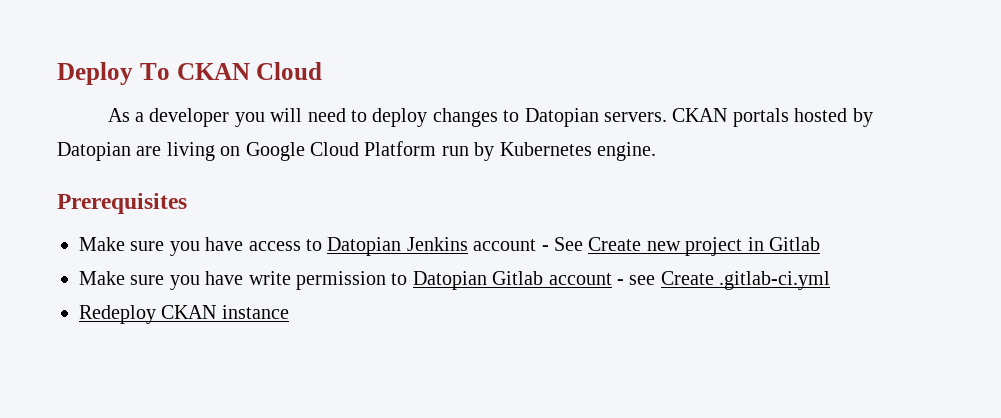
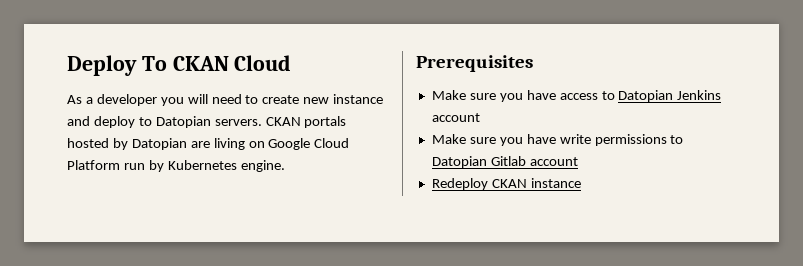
- As a developer you will need to deploy changes to Datopian servers.
+ As a developer you will need to create new instance and deploy to Datopian servers.
- Make sure you have access to Datopian Jenkins account - See Create new project in Gitlab
+ Make sure you have access to Datopian Jenkins account
- Make sure you have write permission to Datopian Gitlab account - see Create .gitlab-ci.yml
+ Make sure you have write permissions to Datopian Gitlab account

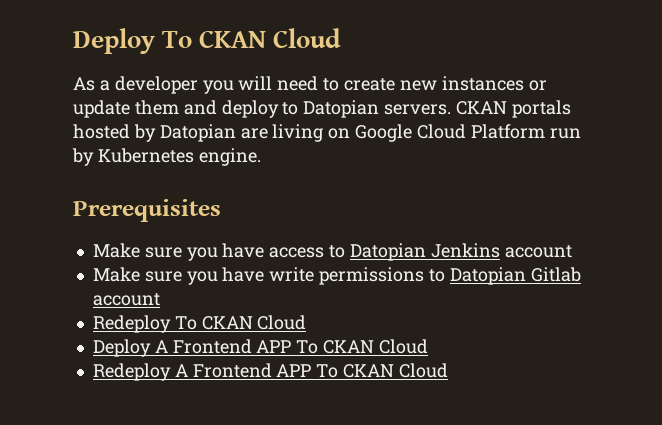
- As a developer you will need to create new instance and deploy to Datopian servers.
+ As a developer you will need to create new instances or update them and deploy to Datopian servers.
- Redeploy CKAN instance
+ Redeploy To CKAN Cloud
+ Deploy A Frontend APP To CKAN Cloud
+ Redeploy A Frontend APP To CKAN Cloud

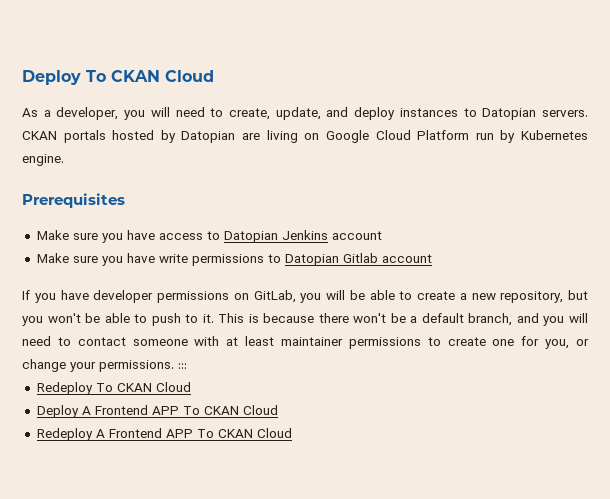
- As a developer you will need to create new instances or update them and deploy to Datopian servers.
+ As a developer, you will need to create, update, and deploy instances to Datopian servers.
+ If you have developer permissions on GitLab, you will be able to create a new repository, but you won't be able to push to it. This is because there won't be a default branch, and you will need to contact someone with at least maintainer permissions to create one for you, or change your permissions. :::

